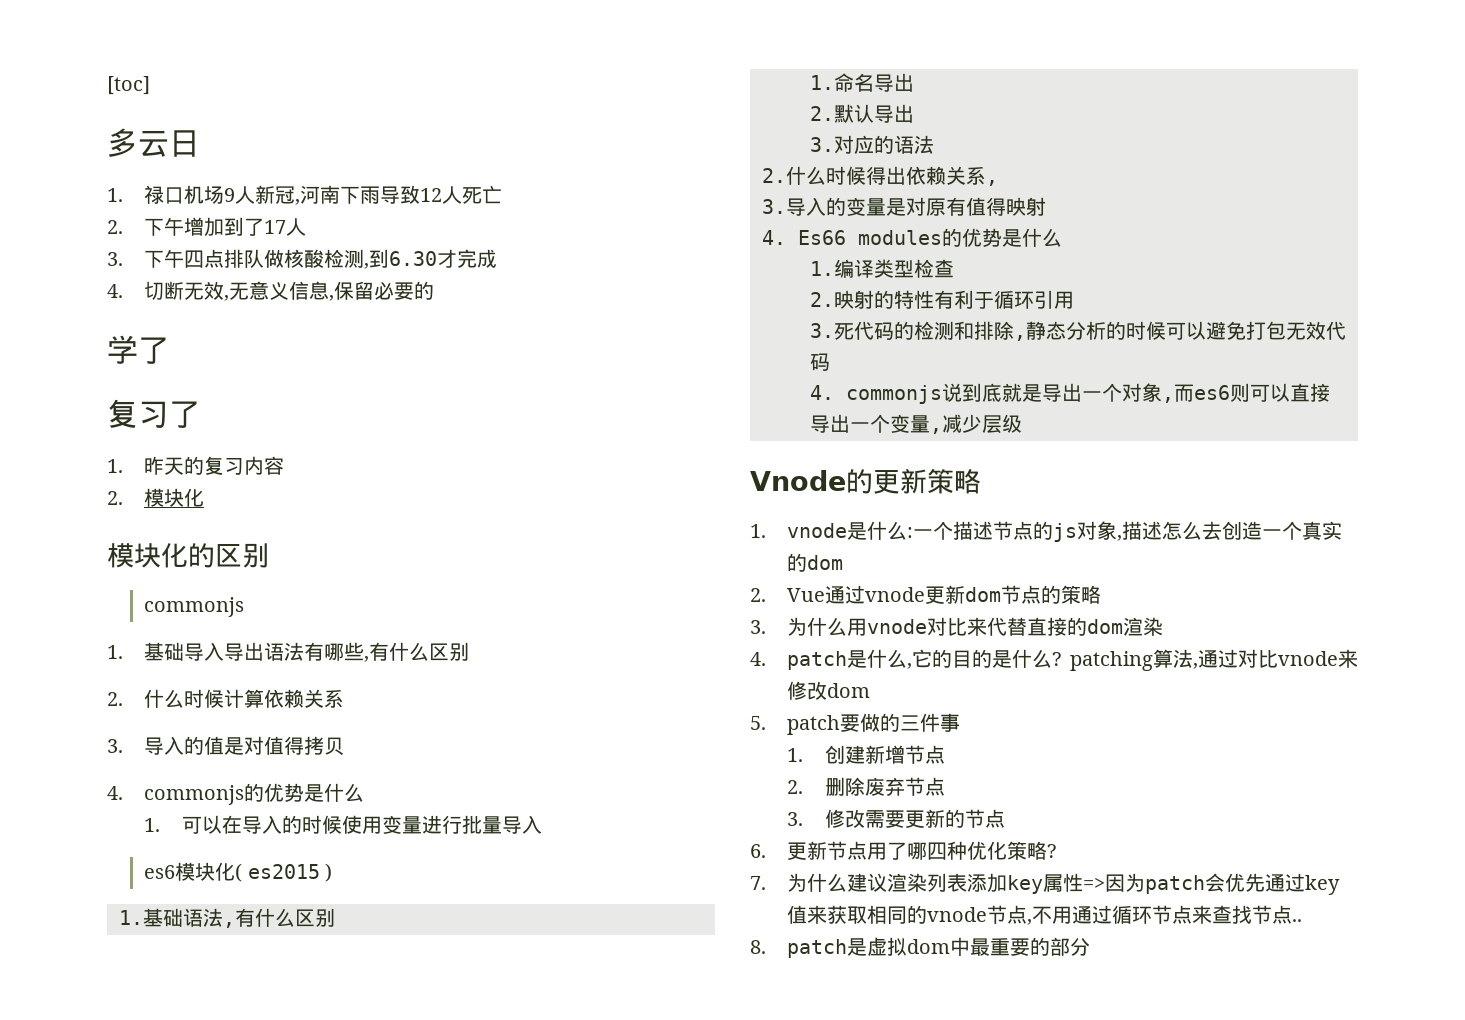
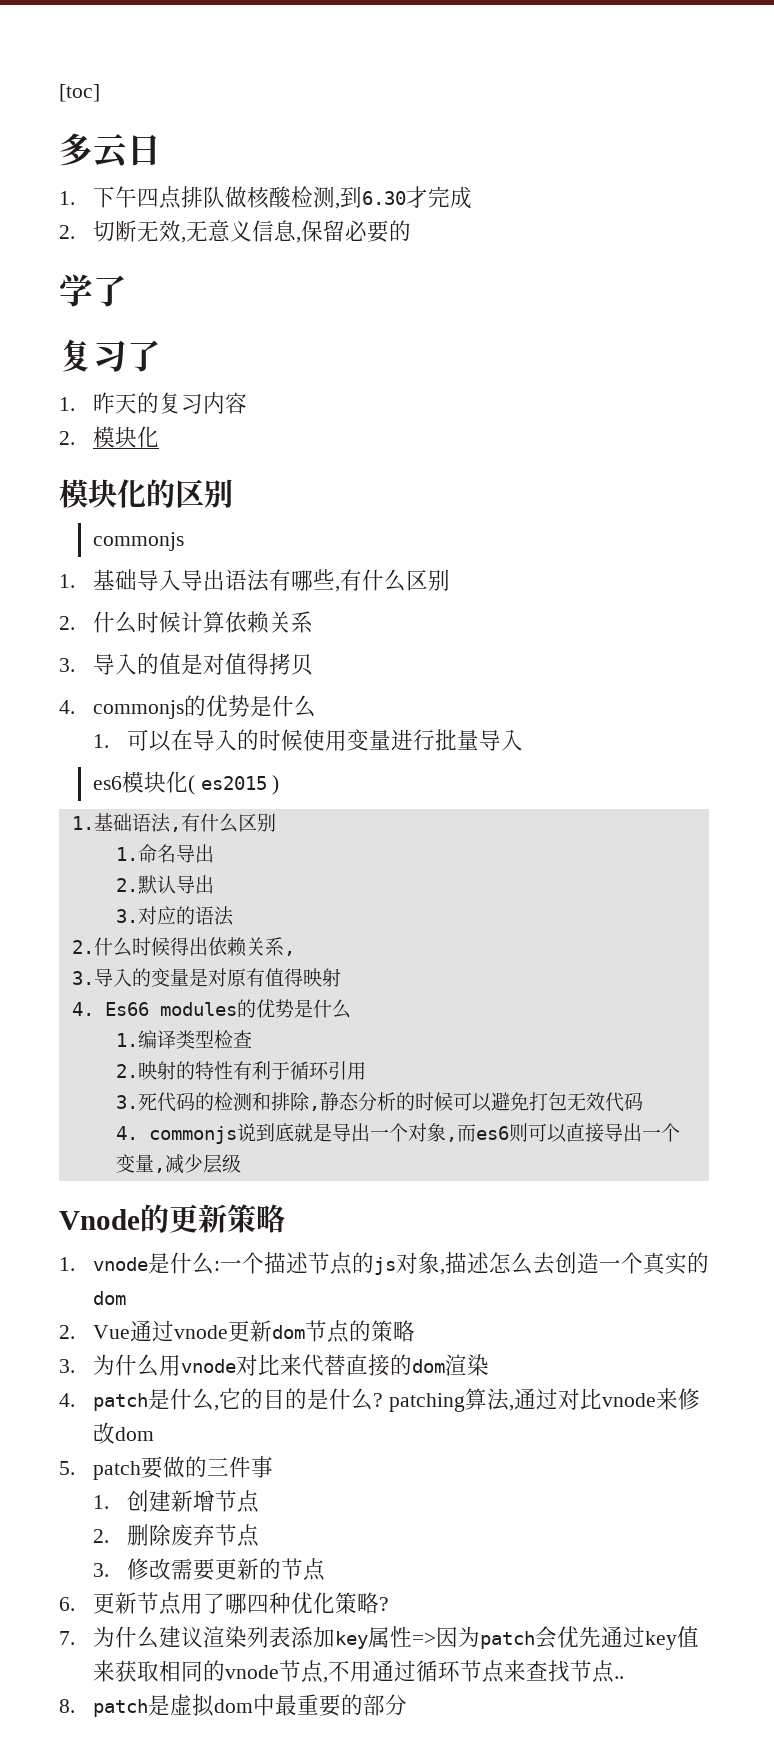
- 1.禄口机场9人新冠,河南下雨导致12人死亡
- 2.下午增加到了17人
- 3.下午四点排队做核酸检测,到6.30才完成
+ 1.下午四点排队做核酸检测,到6.30才完成
- 4.切断无效,无意义信息,保留必要的
+ 2.切断无效,无意义信息,保留必要的

